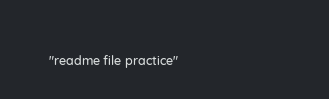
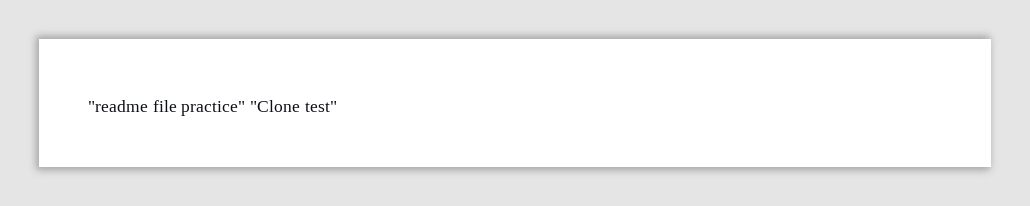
- "readme file practice"
+ "readme file practice" "Clone test"

